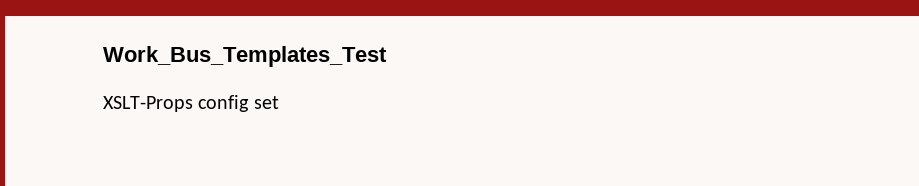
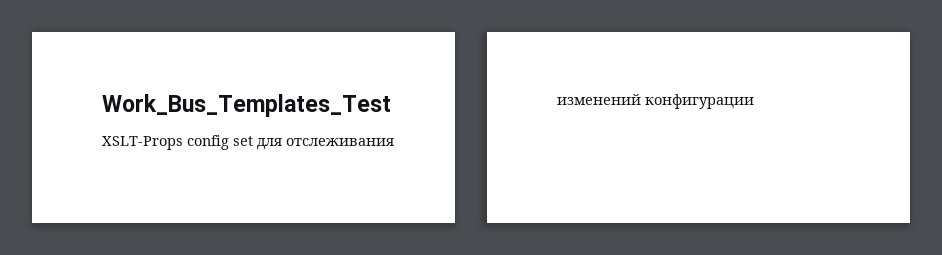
- XSLT-Props config set
+ XSLT-Props config set для отслеживания изменений конфигурации

